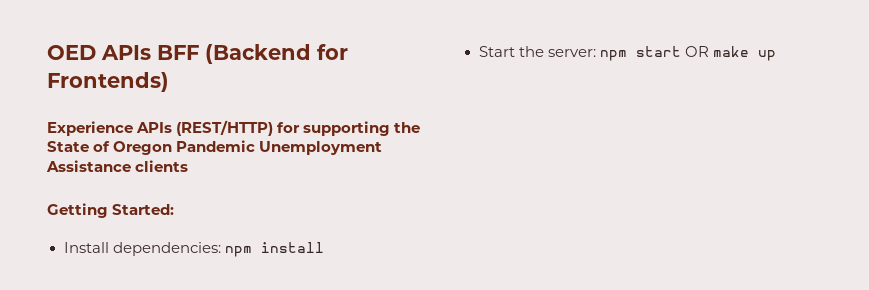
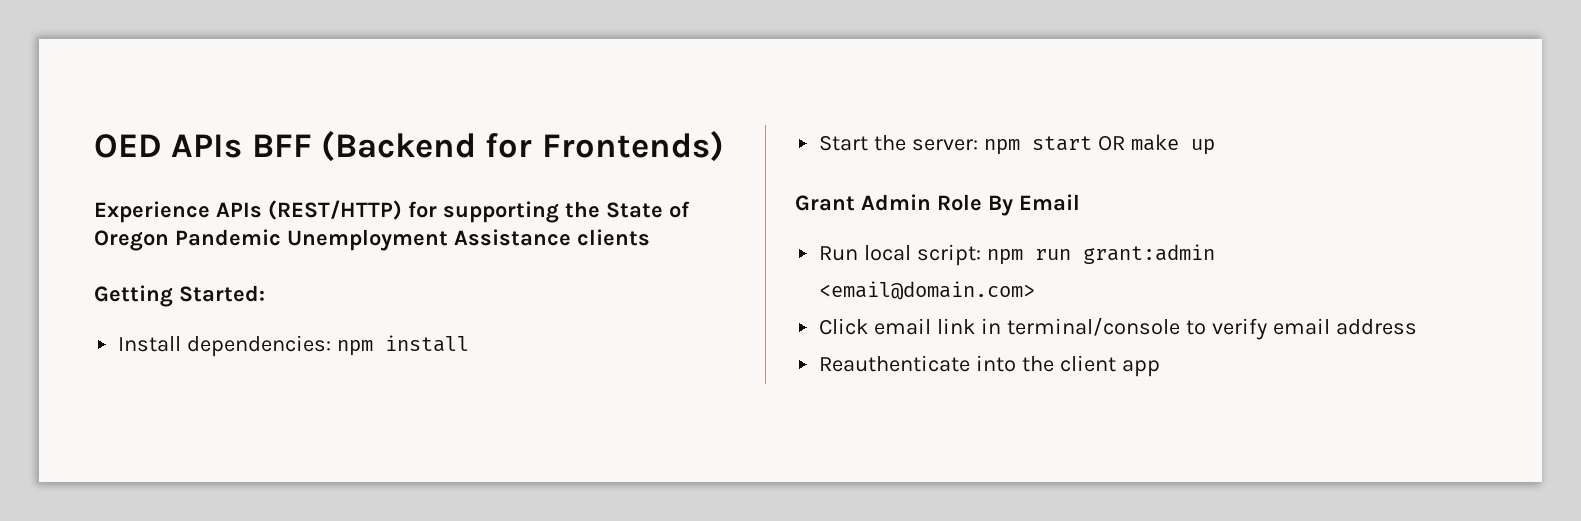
+ Grant Admin Role By Email
+ Run local script: npm run grant:admin <email@domain.com>
+ Click email link in terminal/console to verify email address
+ Reauthenticate into the client app

